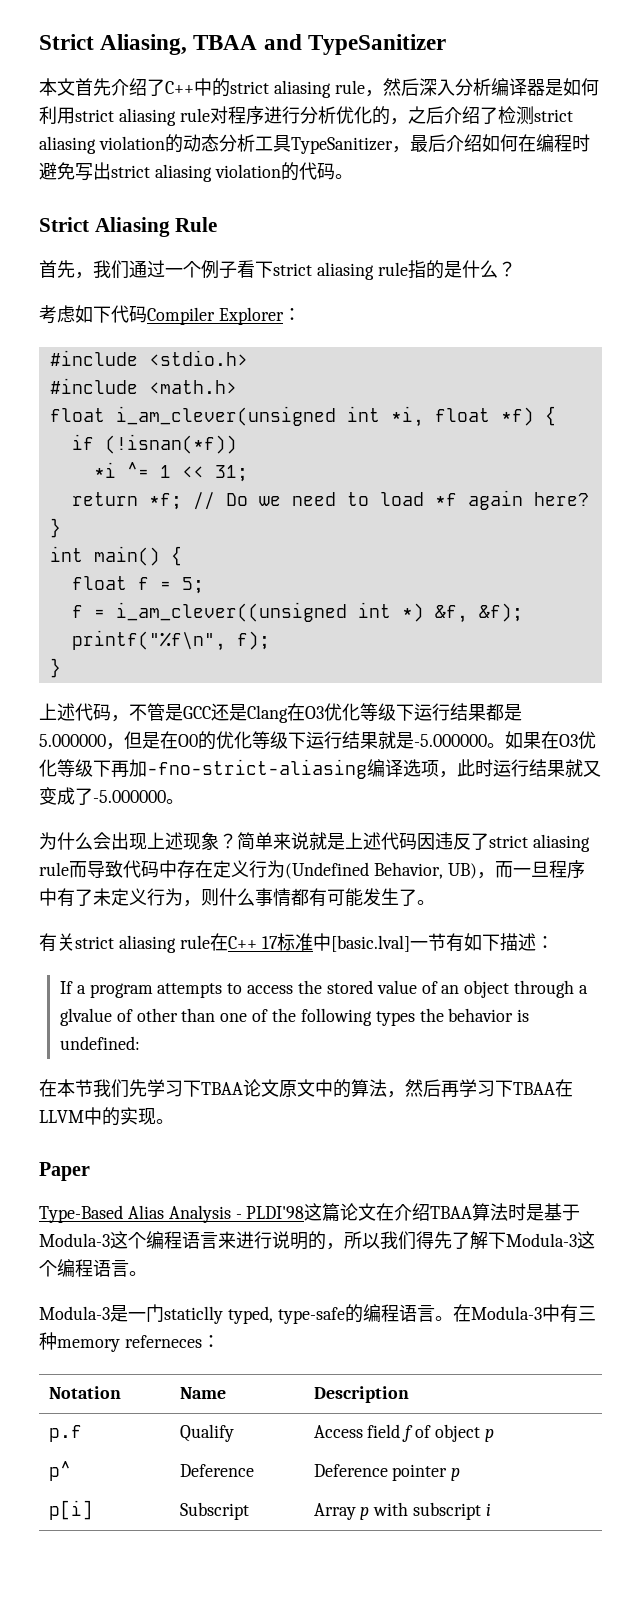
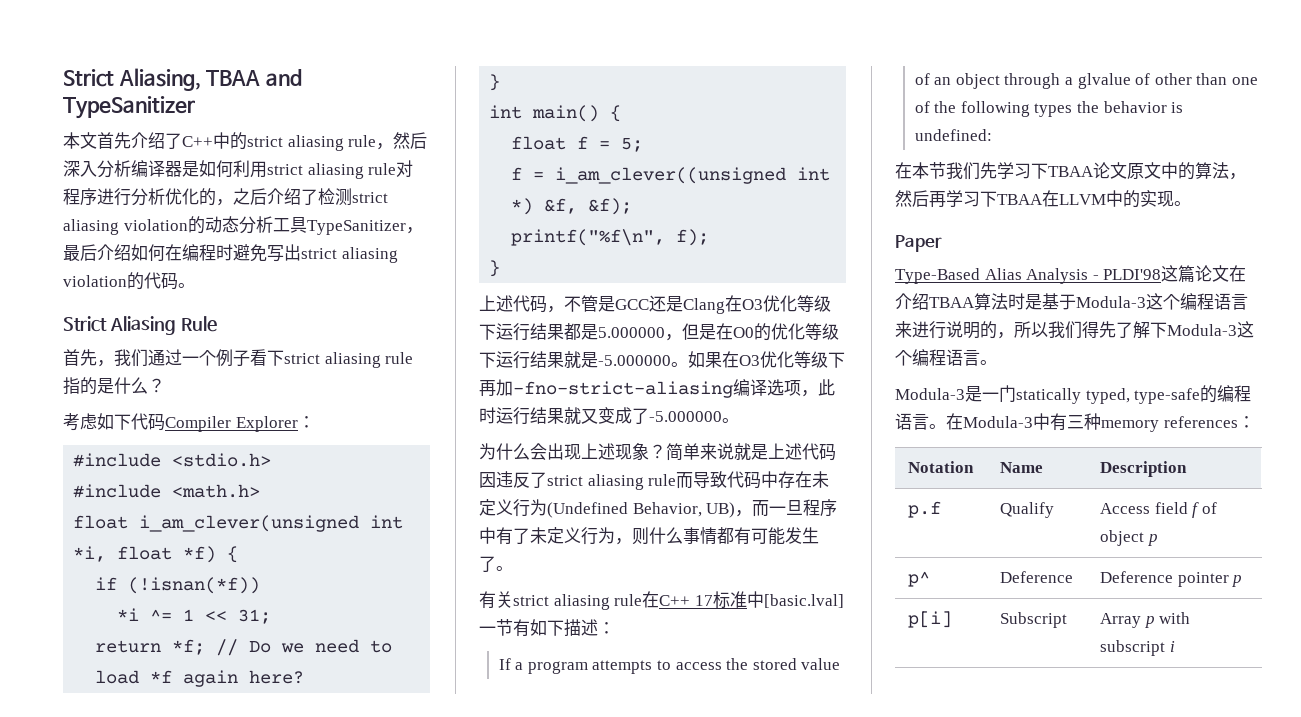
- 简单来说就是上述代码因违反了strict aliasing rule而导致代码中存在定义行为(Undefined Behavior, UB)，而一旦程序中有了未定义行为，则什么事情都有可能发生了。
+ 简单来说就是上述代码因违反了strict aliasing rule而导致代码中存在未定义行为(Undefined Behavior, UB)，而一旦程序中有了未定义行为，则什么事情都有可能发生了。
- Modula-3是一门staticlly typed, type-safe的编程语言。
+ Modula-3是一门statically typed, type-safe的编程语言。
- 在Modula-3中有三种memory referneces：
+ 在Modula-3中有三种memory references：

